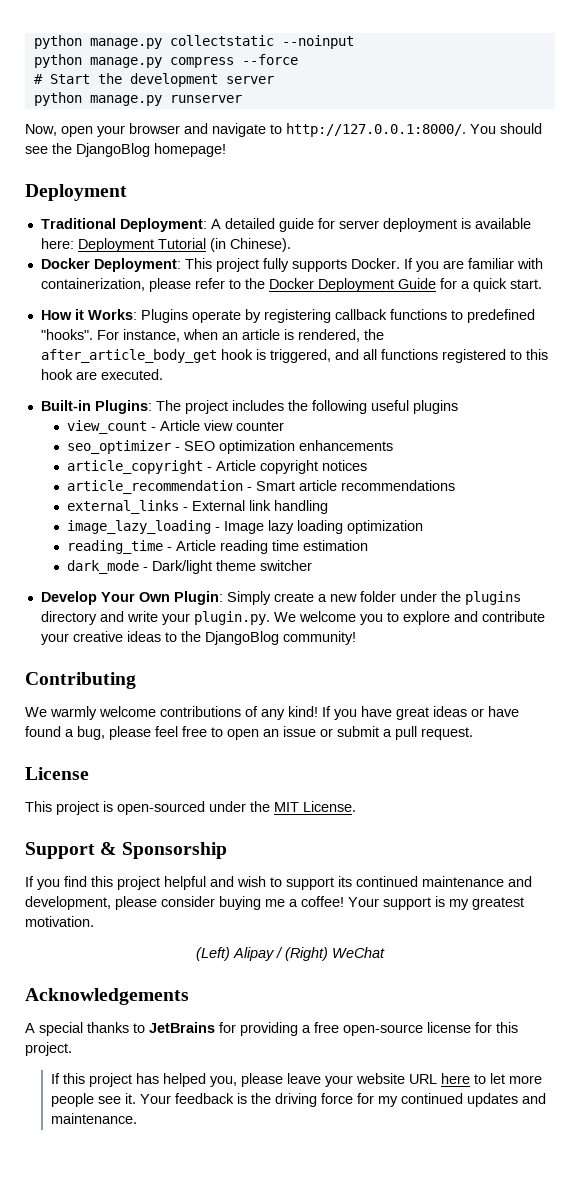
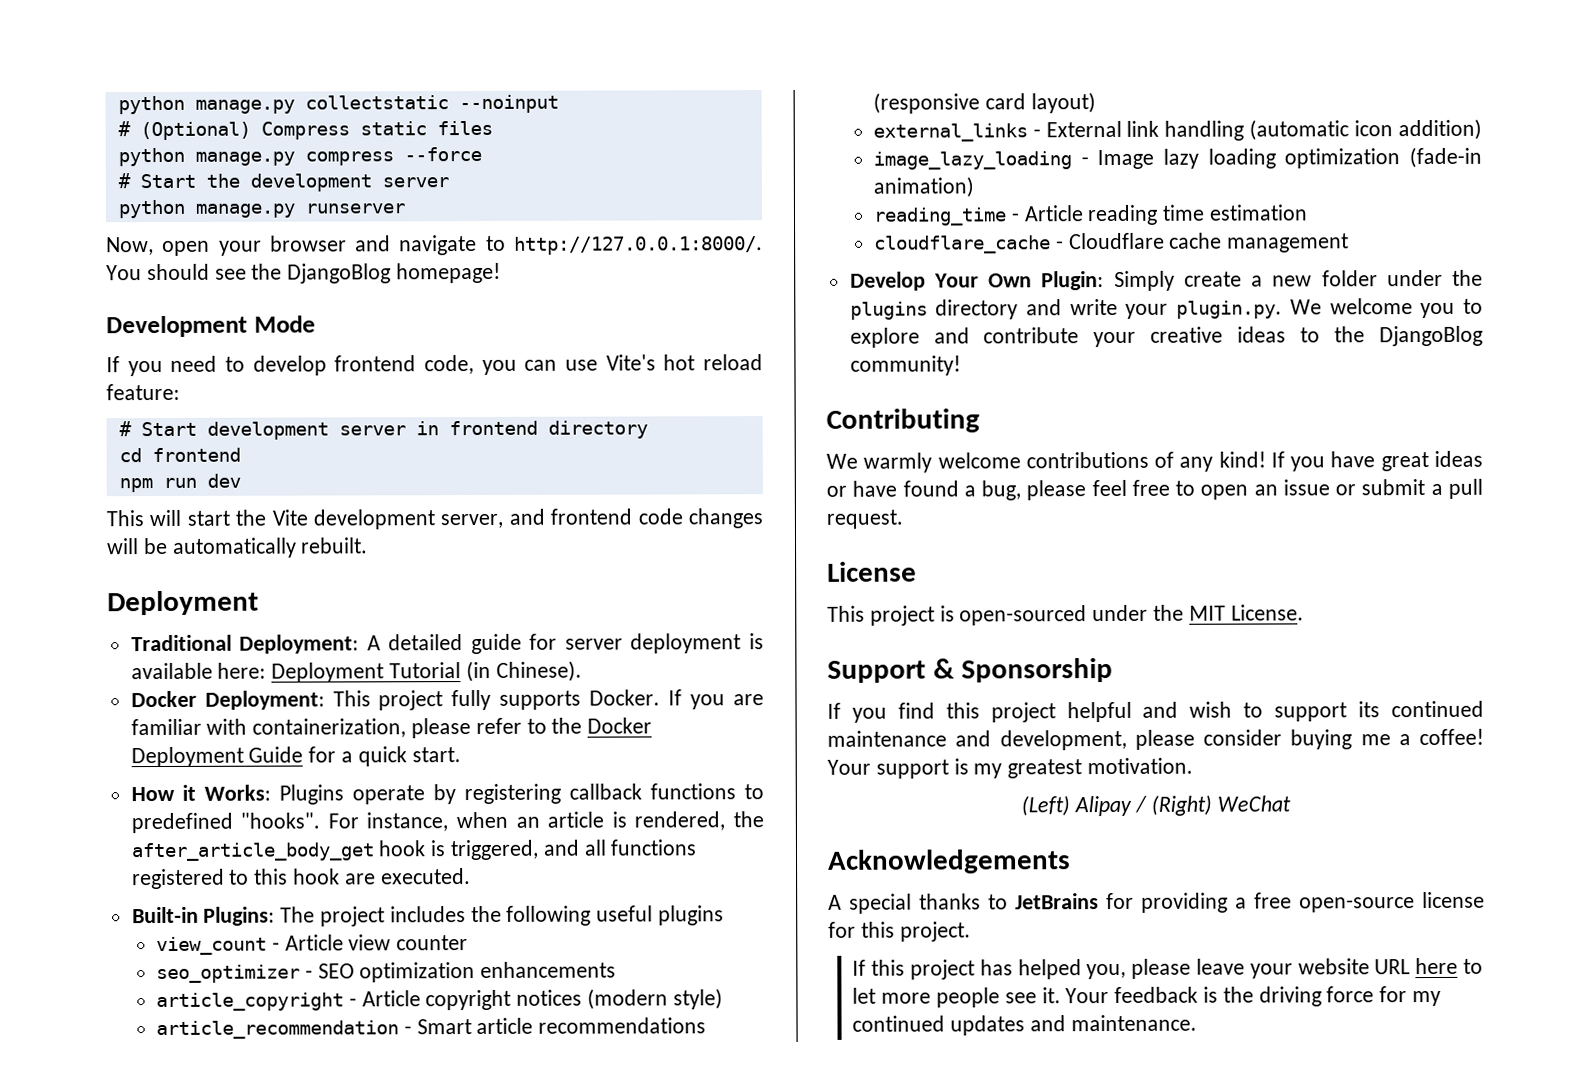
+ # (Optional) Compress static files
+ Development Mode
+ If you need to develop frontend code, you can use Vite's hot reload feature:
+ # Start development server in frontend directory
+ cd frontend
+ npm run dev
+ This will start the Vite development server, and frontend code changes will be automatically rebuilt.
- article_copyright - Article copyright notices
+ article_copyright - Article copyright notices (modern style)
- article_recommendation - Smart article recommendations
+ article_recommendation - Smart article recommendations (responsive card layout)
- external_links - External link handling
+ external_links - External link handling (automatic icon addition)
- image_lazy_loading - Image lazy loading optimization
+ image_lazy_loading - Image lazy loading optimization (fade-in animation)
- dark_mode - Dark/light theme switcher
+ cloudflare_cache - Cloudflare cache management

